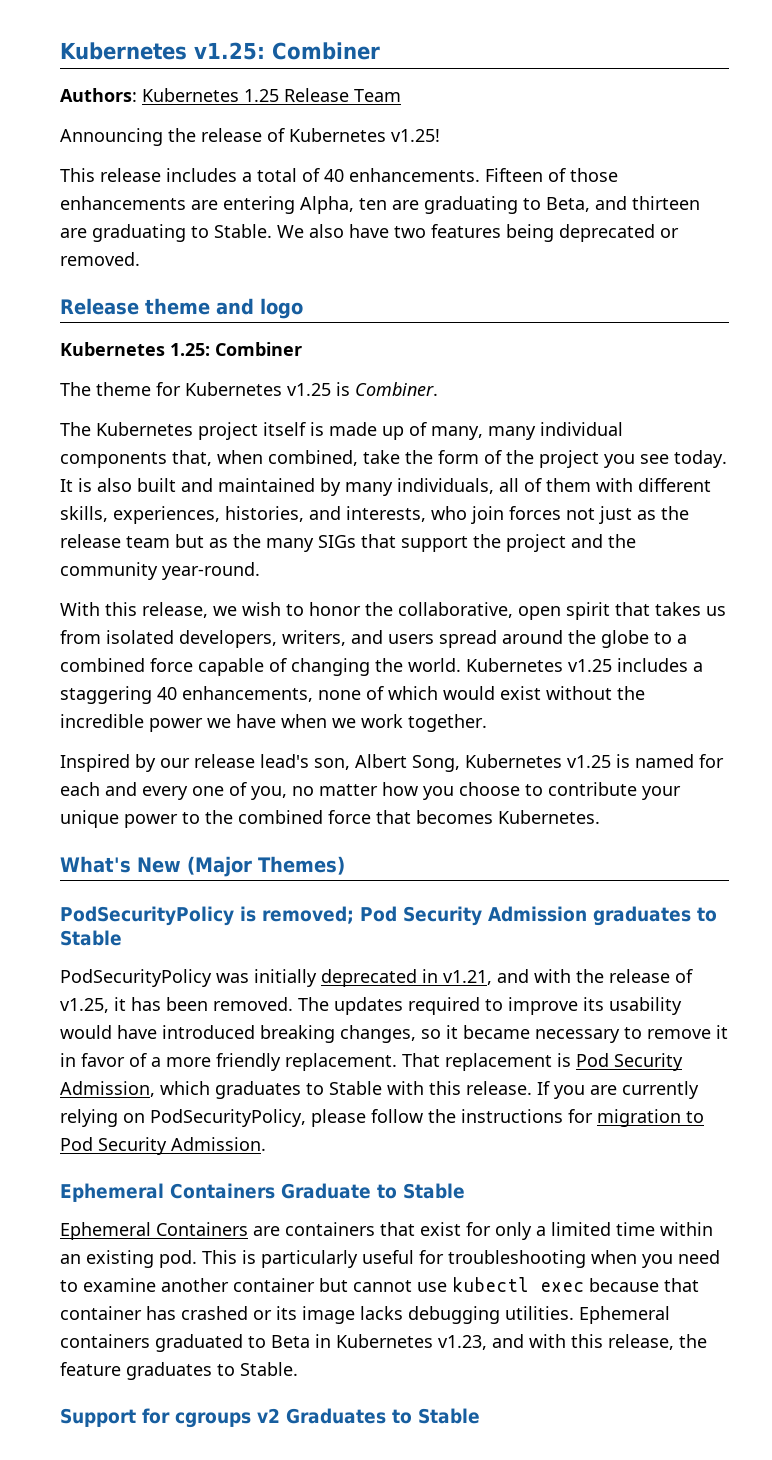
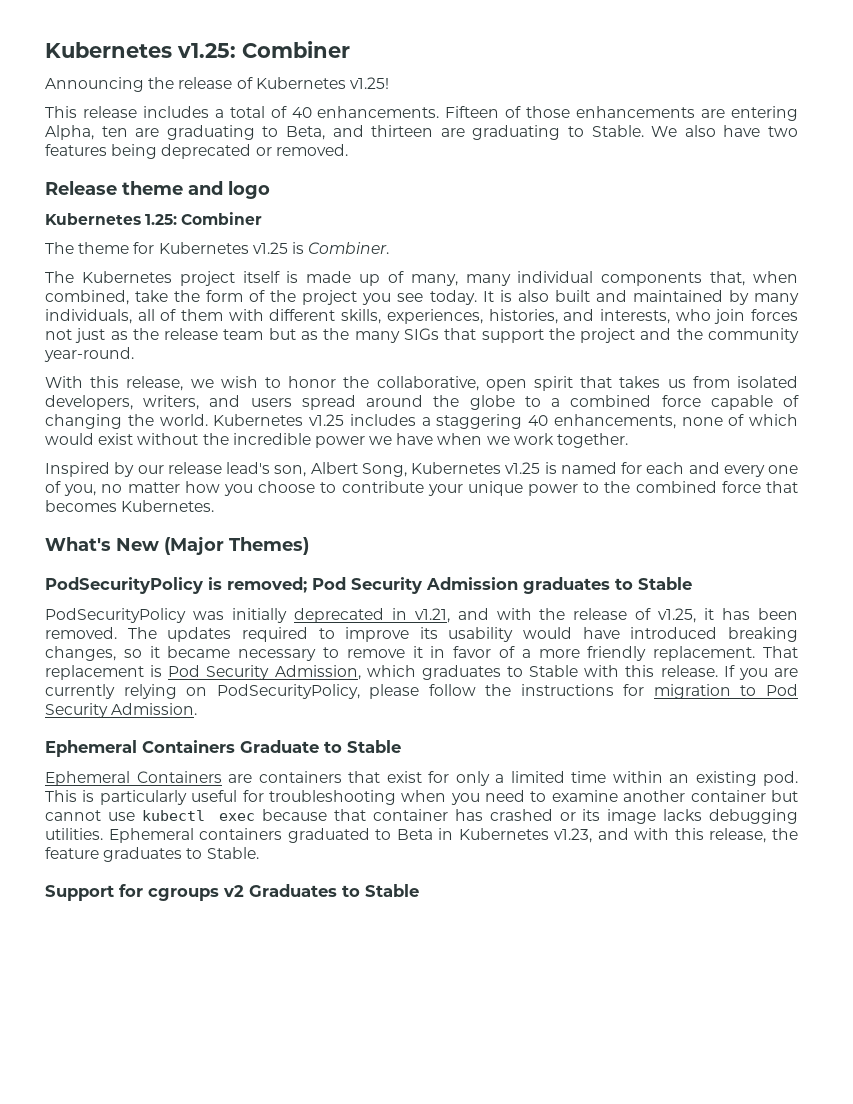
- Authors: Kubernetes 1.25 Release Team

